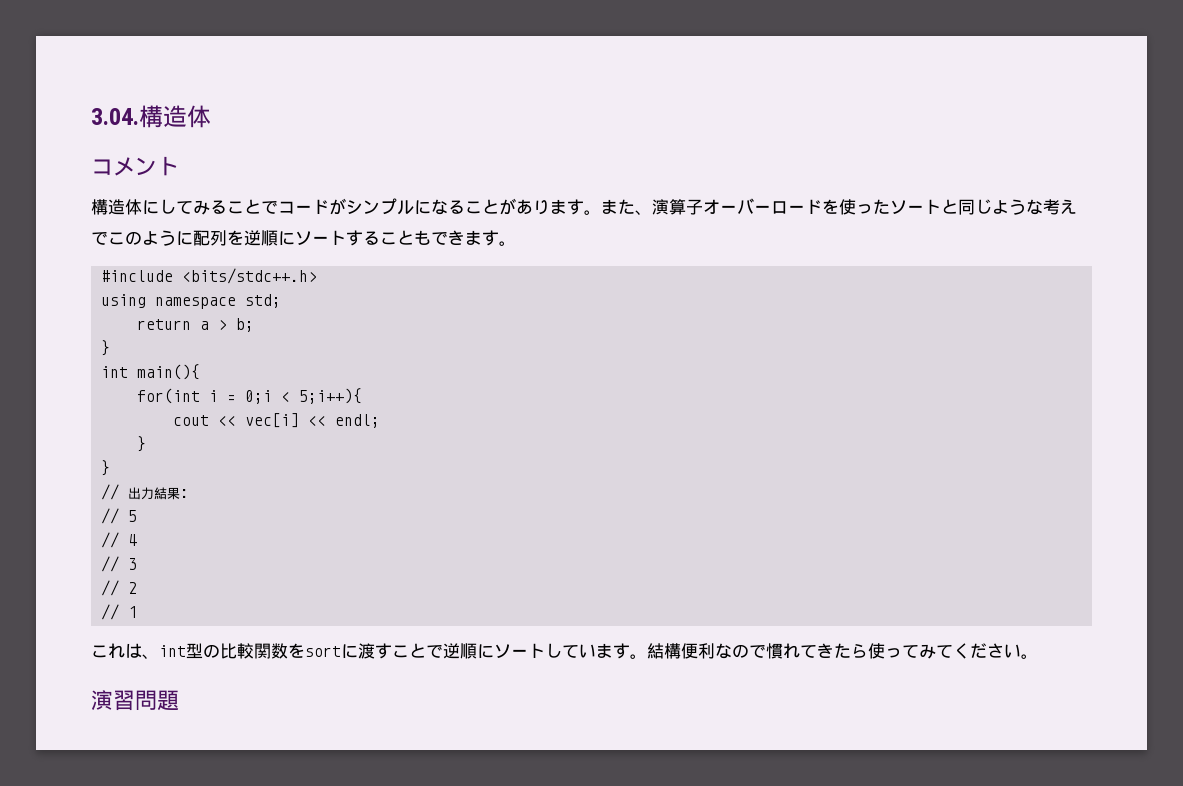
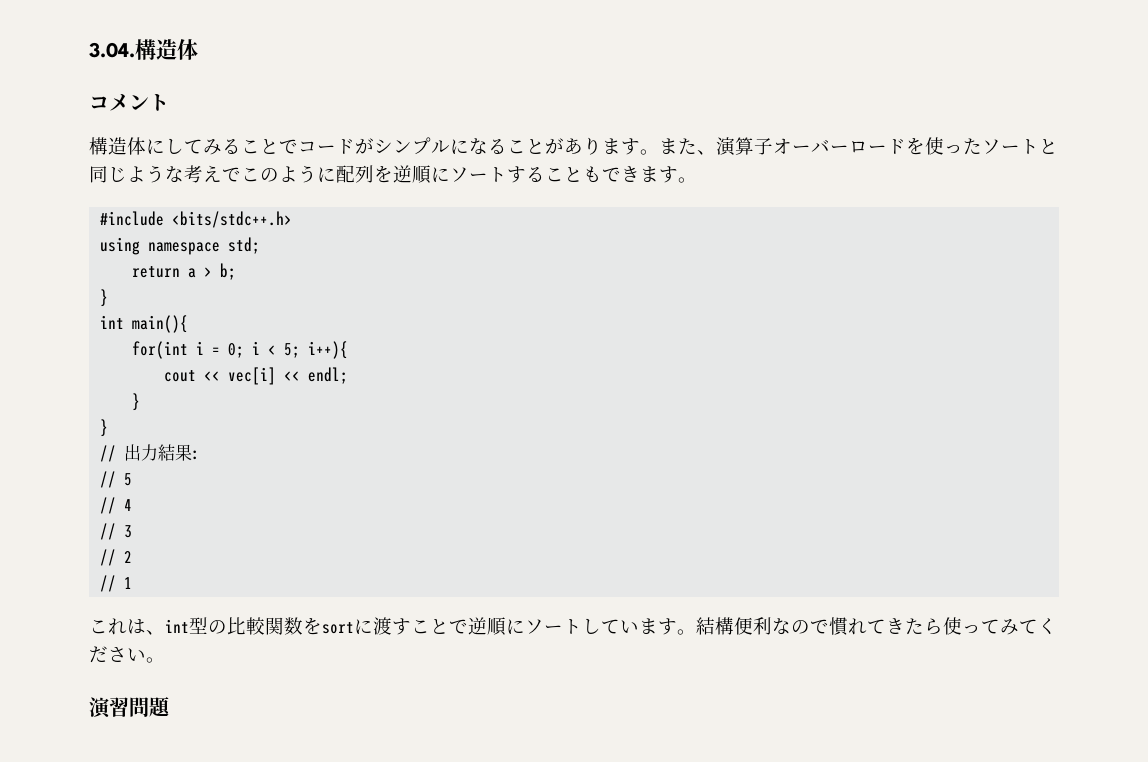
- for(int i = 0;i < 5;i++){
+ for(int i = 0; i < 5; i++){

